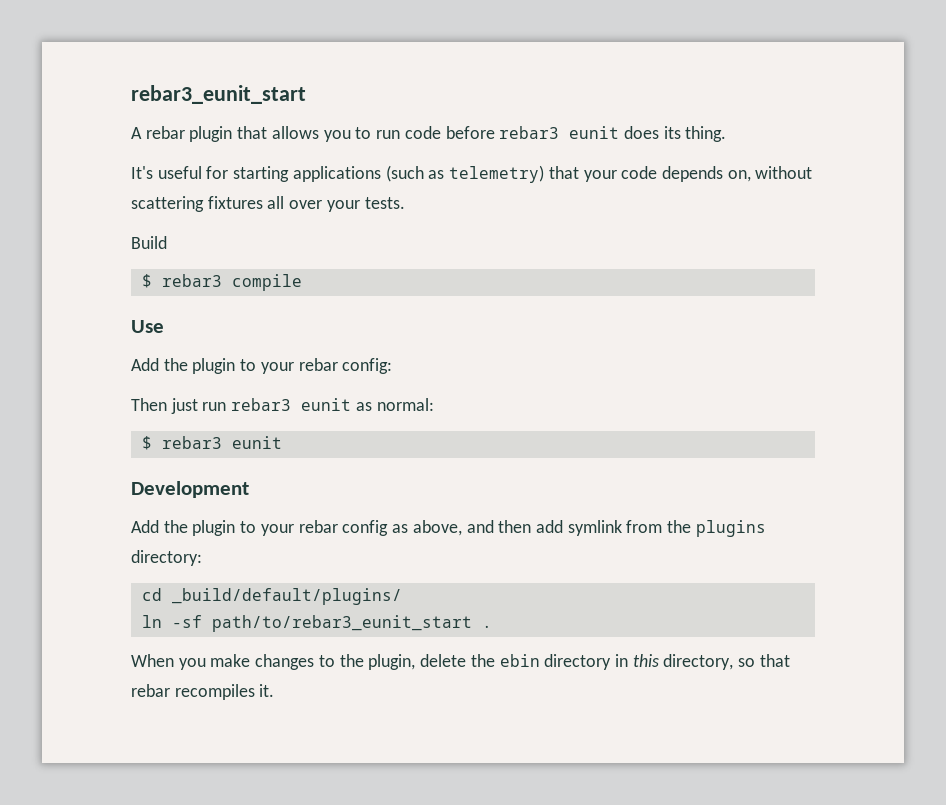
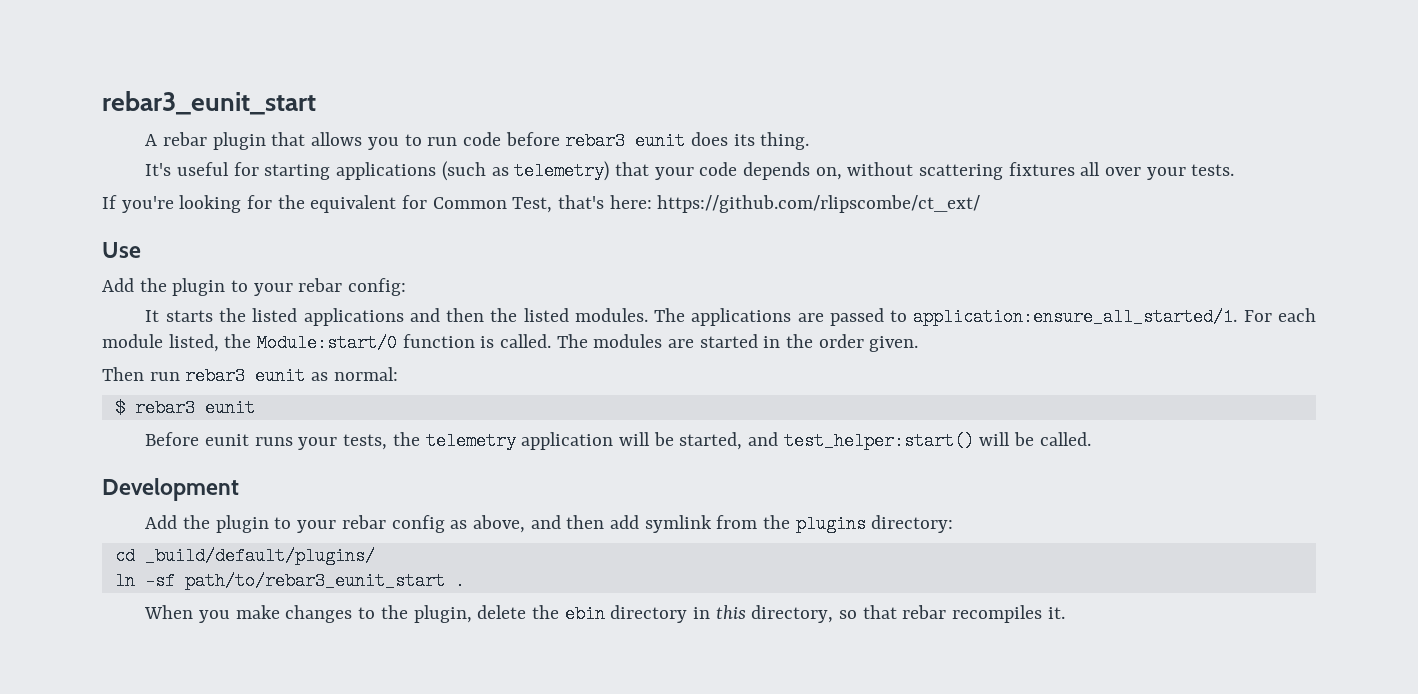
- Build
- $ rebar3 compile
+ If you're looking for the equivalent for Common Test, that's here: https://github.com/rlipscombe/ct_ext/
+ It starts the listed applications and then the listed modules. The applications are passed to application:ensure_all_started/1. For each module listed, the Module:start/0 function is called. The modules are started in the order given.
- Then just run rebar3 eunit as normal:
+ Then run rebar3 eunit as normal:
+ Before eunit runs your tests, the telemetry application will be started, and test_helper:start() will be called.

